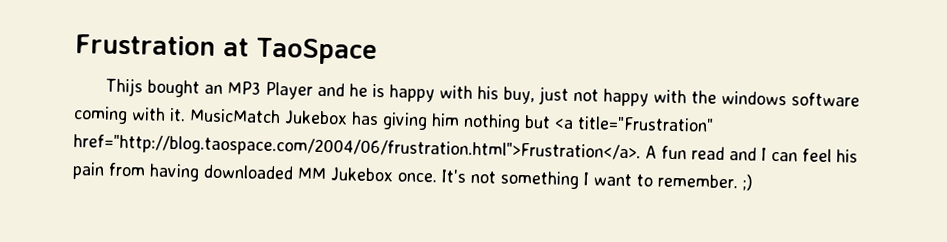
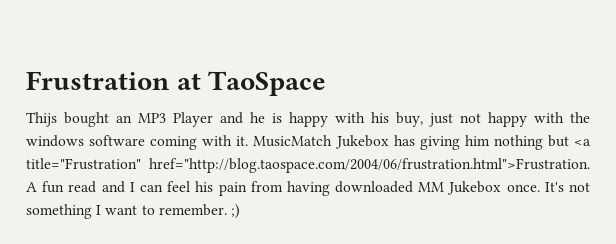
- MusicMatch Jukebox has giving him nothing but <a title="Frustration" href="http://blog.taospace.com/2004/06/frustration.html">Frustration</a>. A fun read and I can feel his pain from having downloaded MM Jukebox once.
+ MusicMatch Jukebox has giving him nothing but <a title="Frustration" href="http://blog.taospace.com/2004/06/frustration.html">Frustration. A fun read and I can feel his pain from having downloaded MM Jukebox once.

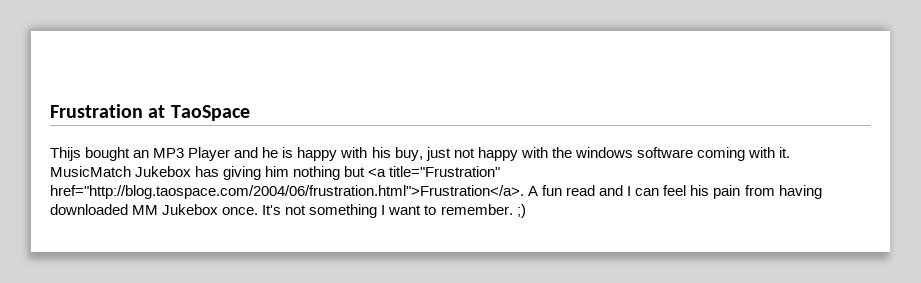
- MusicMatch Jukebox has giving him nothing but <a title="Frustration" href="http://blog.taospace.com/2004/06/frustration.html">Frustration. A fun read and I can feel his pain from having downloaded MM Jukebox once.
+ MusicMatch Jukebox has giving him nothing but <a title="Frustration" href="http://blog.taospace.com/2004/06/frustration.html">Frustration</a>. A fun read and I can feel his pain from having downloaded MM Jukebox once.

